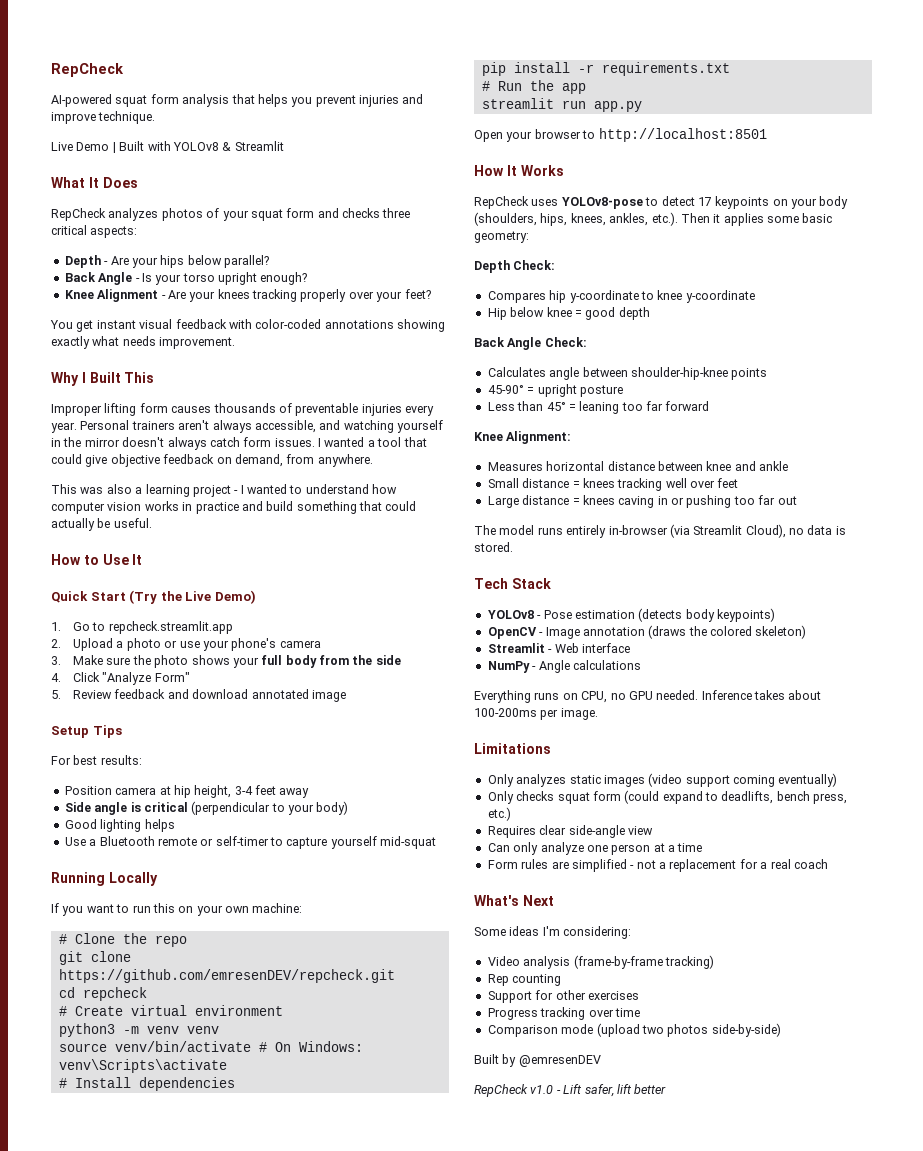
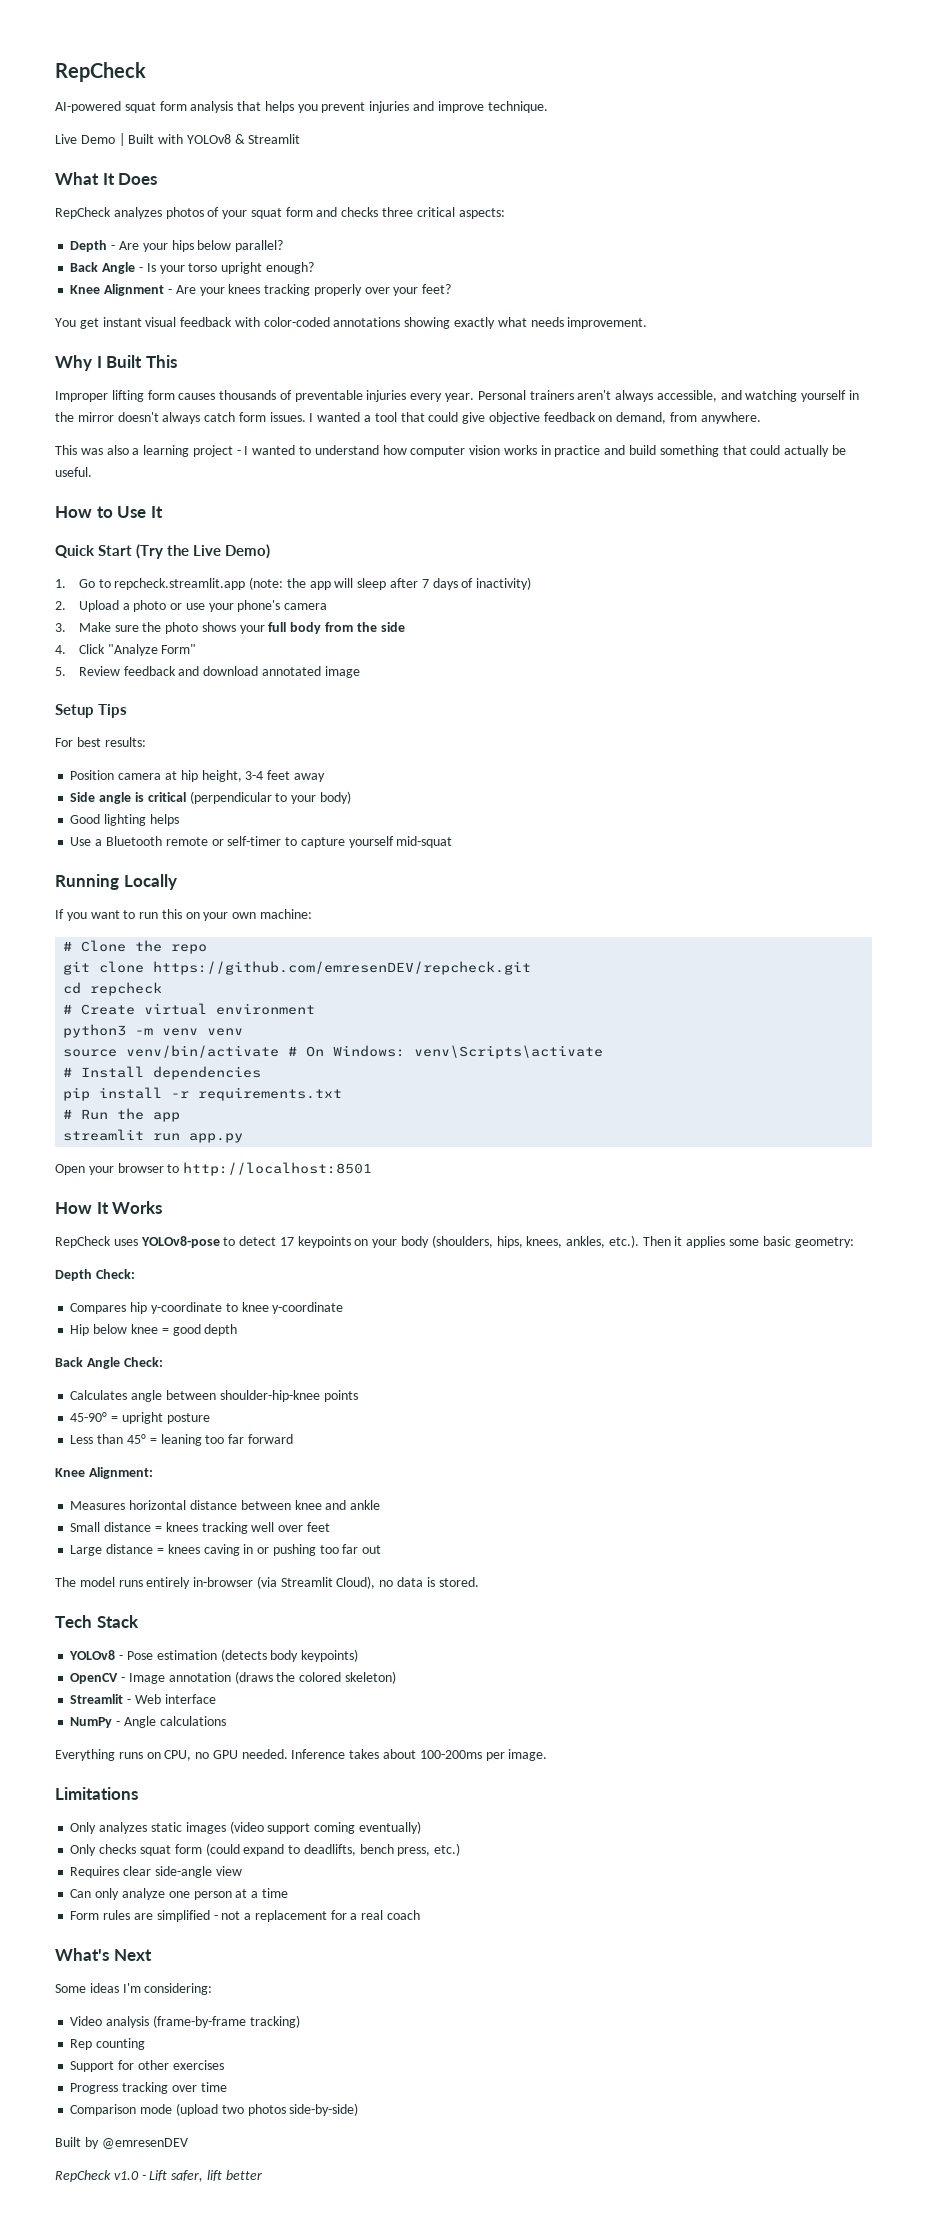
- 1. Go to repcheck.streamlit.app
+ 1. Go to repcheck.streamlit.app (note: the app will sleep after 7 days of inactivity)

